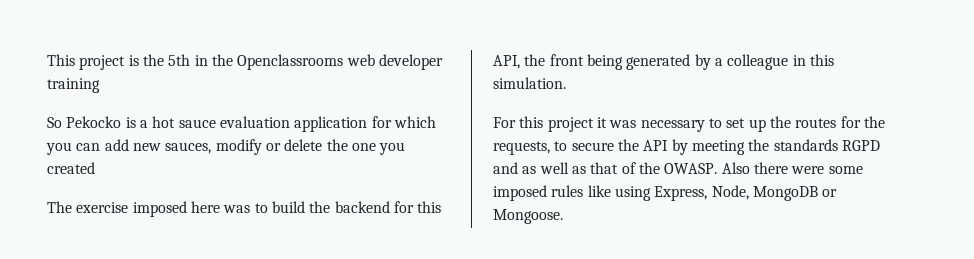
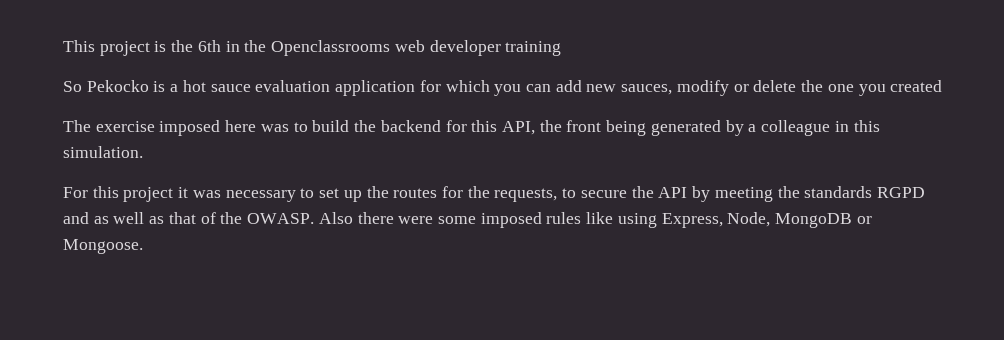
- This project is the 5th in the Openclassrooms web developer training
+ This project is the 6th in the Openclassrooms web developer training

